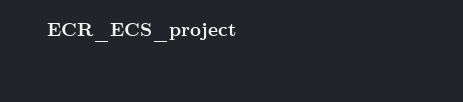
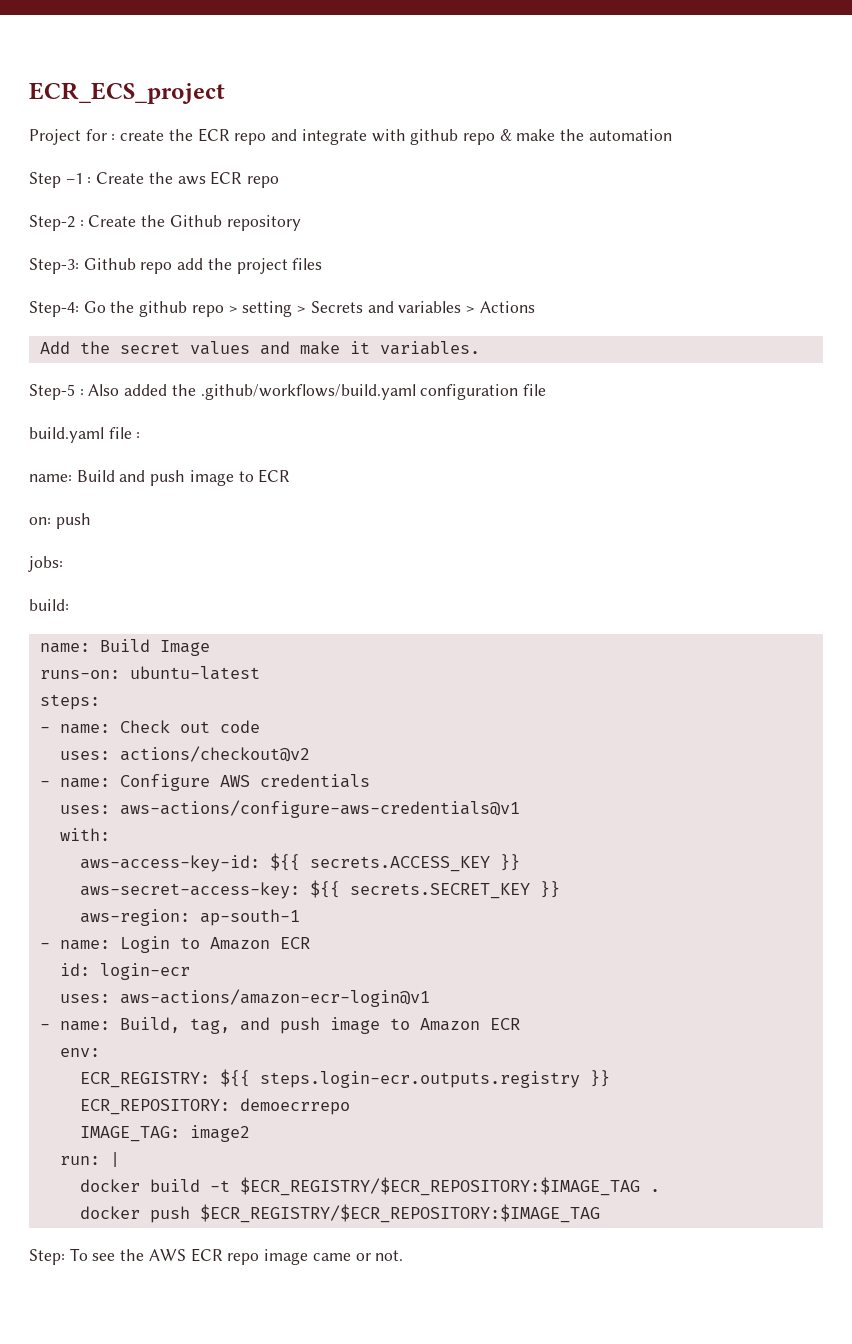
+ Project for : create the ECR repo and integrate with github repo & make the automation
+ Step –1 : Create the aws ECR repo
+ Step-2 : Create the Github repository
+ Step-3: Github repo add the project files
+ Step-4: Go the github repo > setting > Secrets and variables > Actions
+ Add the secret values and make it variables.
+ Step-5 : Also added the .github/workflows/build.yaml configuration file
+ build.yaml file :
+ name: Build and push image to ECR
+ on: push
+ jobs:
+ build:
+ name: Build Image
+ runs-on: ubuntu-latest
+ steps:
+ - name: Check out code
+ uses: actions/checkout@v2
+ - name: Configure AWS credentials
+ uses: aws-actions/configure-aws-credentials@v1
+ with:
+ aws-access-key-id: ${{ secrets.ACCESS_KEY }}
+ aws-secret-access-key: ${{ secrets.SECRET_KEY }}
+ aws-region: ap-south-1
+ - name: Login to Amazon ECR
+ id: login-ecr
+ uses: aws-actions/amazon-ecr-login@v1
+ - name: Build, tag, and push image to Amazon ECR
+ env:
+ ECR_REGISTRY: ${{ steps.login-ecr.outputs.registry }}
+ ECR_REPOSITORY: demoecrrepo
+ IMAGE_TAG: image2
+ run: |
+ docker build -t $ECR_REGISTRY/$ECR_REPOSITORY:$IMAGE_TAG .
+ docker push $ECR_REGISTRY/$ECR_REPOSITORY:$IMAGE_TAG
+ Step: To see the AWS ECR repo image came or not.

